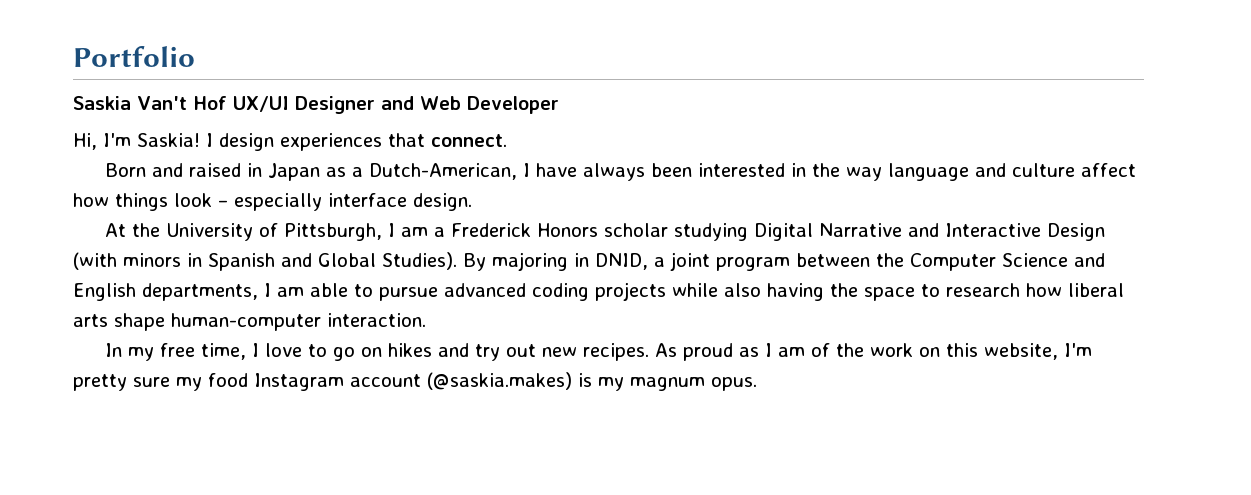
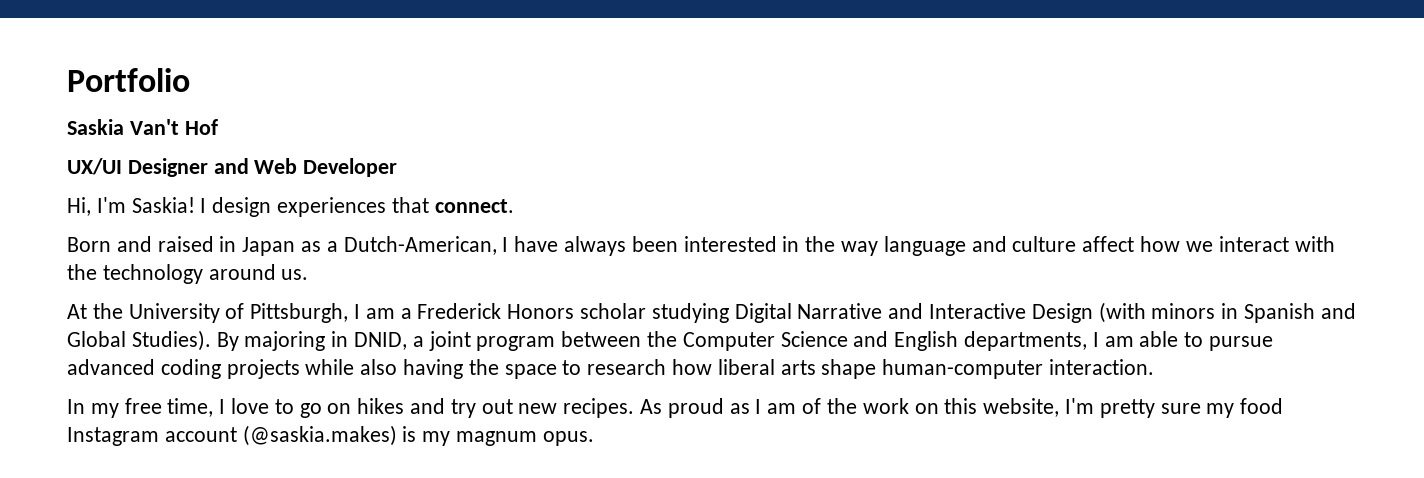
- Saskia Van't Hof UX/UI Designer and Web Developer
+ Saskia Van't Hof
+ UX/UI Designer and Web Developer
- Born and raised in Japan as a Dutch-American, I have always been interested in the way language and culture affect how things look – especially interface design.
+ Born and raised in Japan as a Dutch-American, I have always been interested in the way language and culture affect how we interact with the technology around us.

